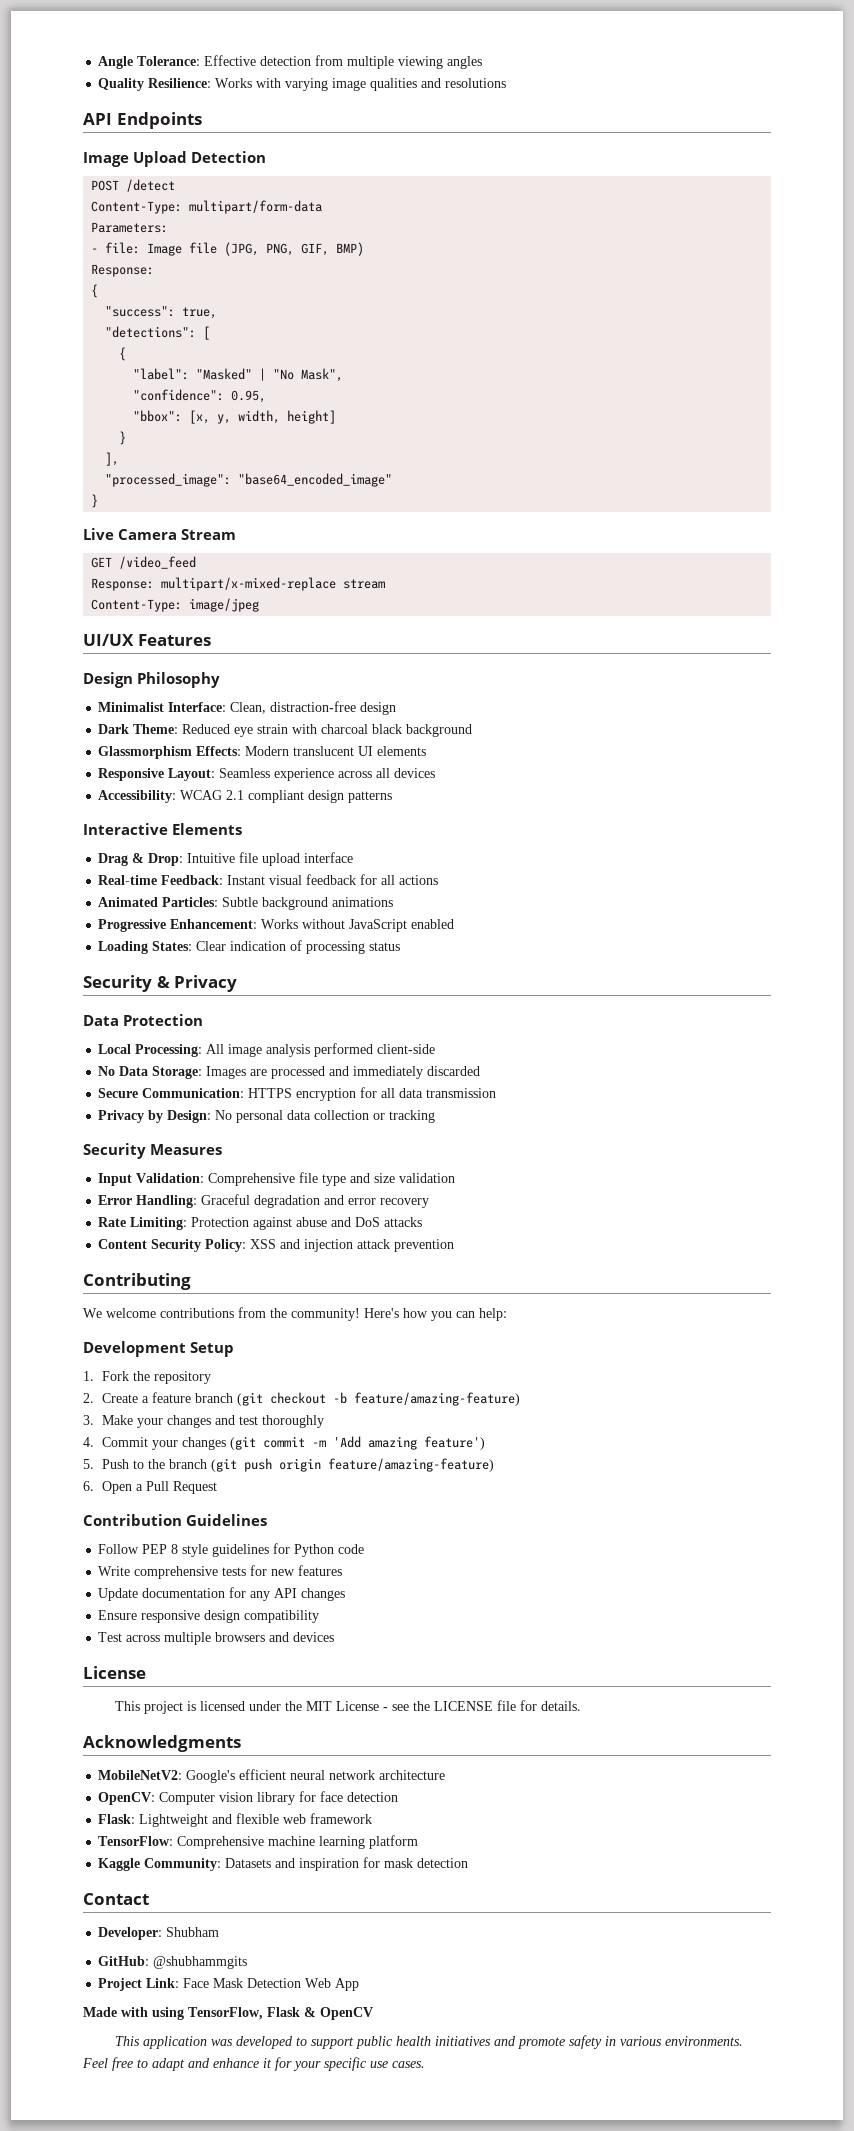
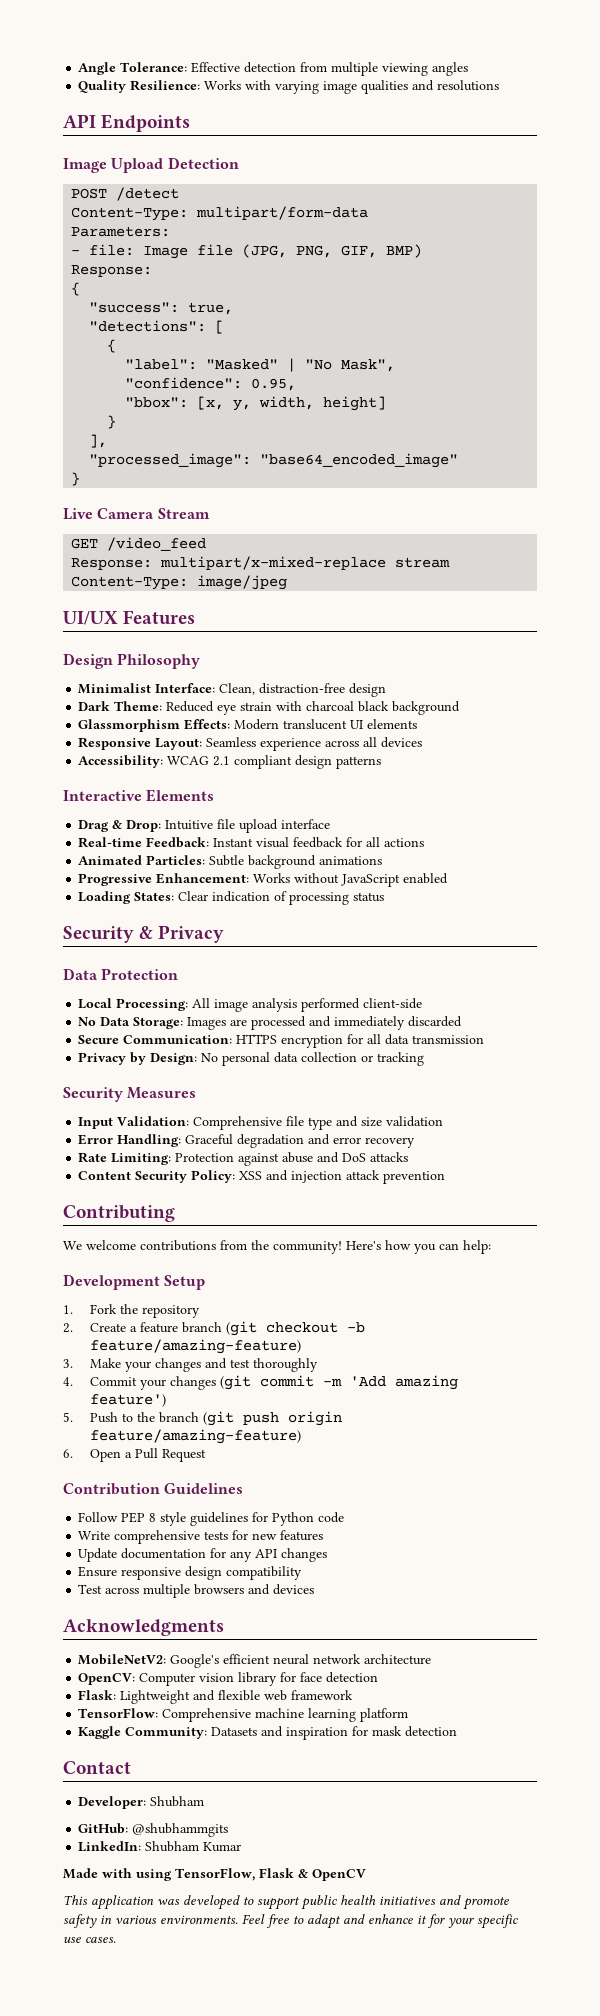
  Test across multiple browsers and devices
- License
- This project is licensed under the MIT License - see the LICENSE file for details.
- Project Link: Face Mask Detection Web App
+ LinkedIn: Shubham Kumar

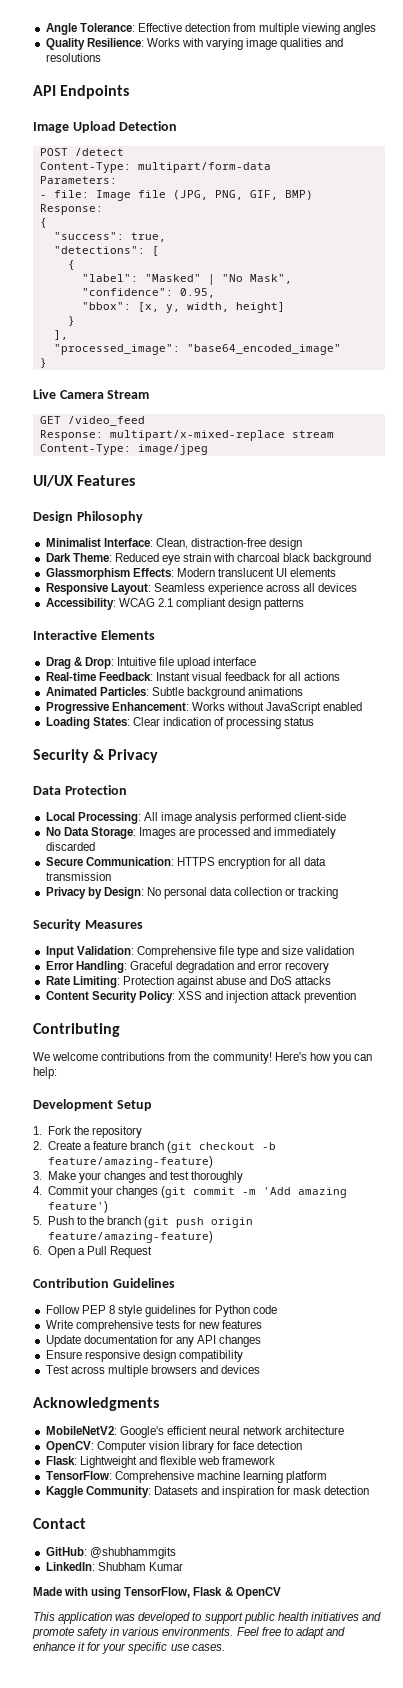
- Developer: Shubham

